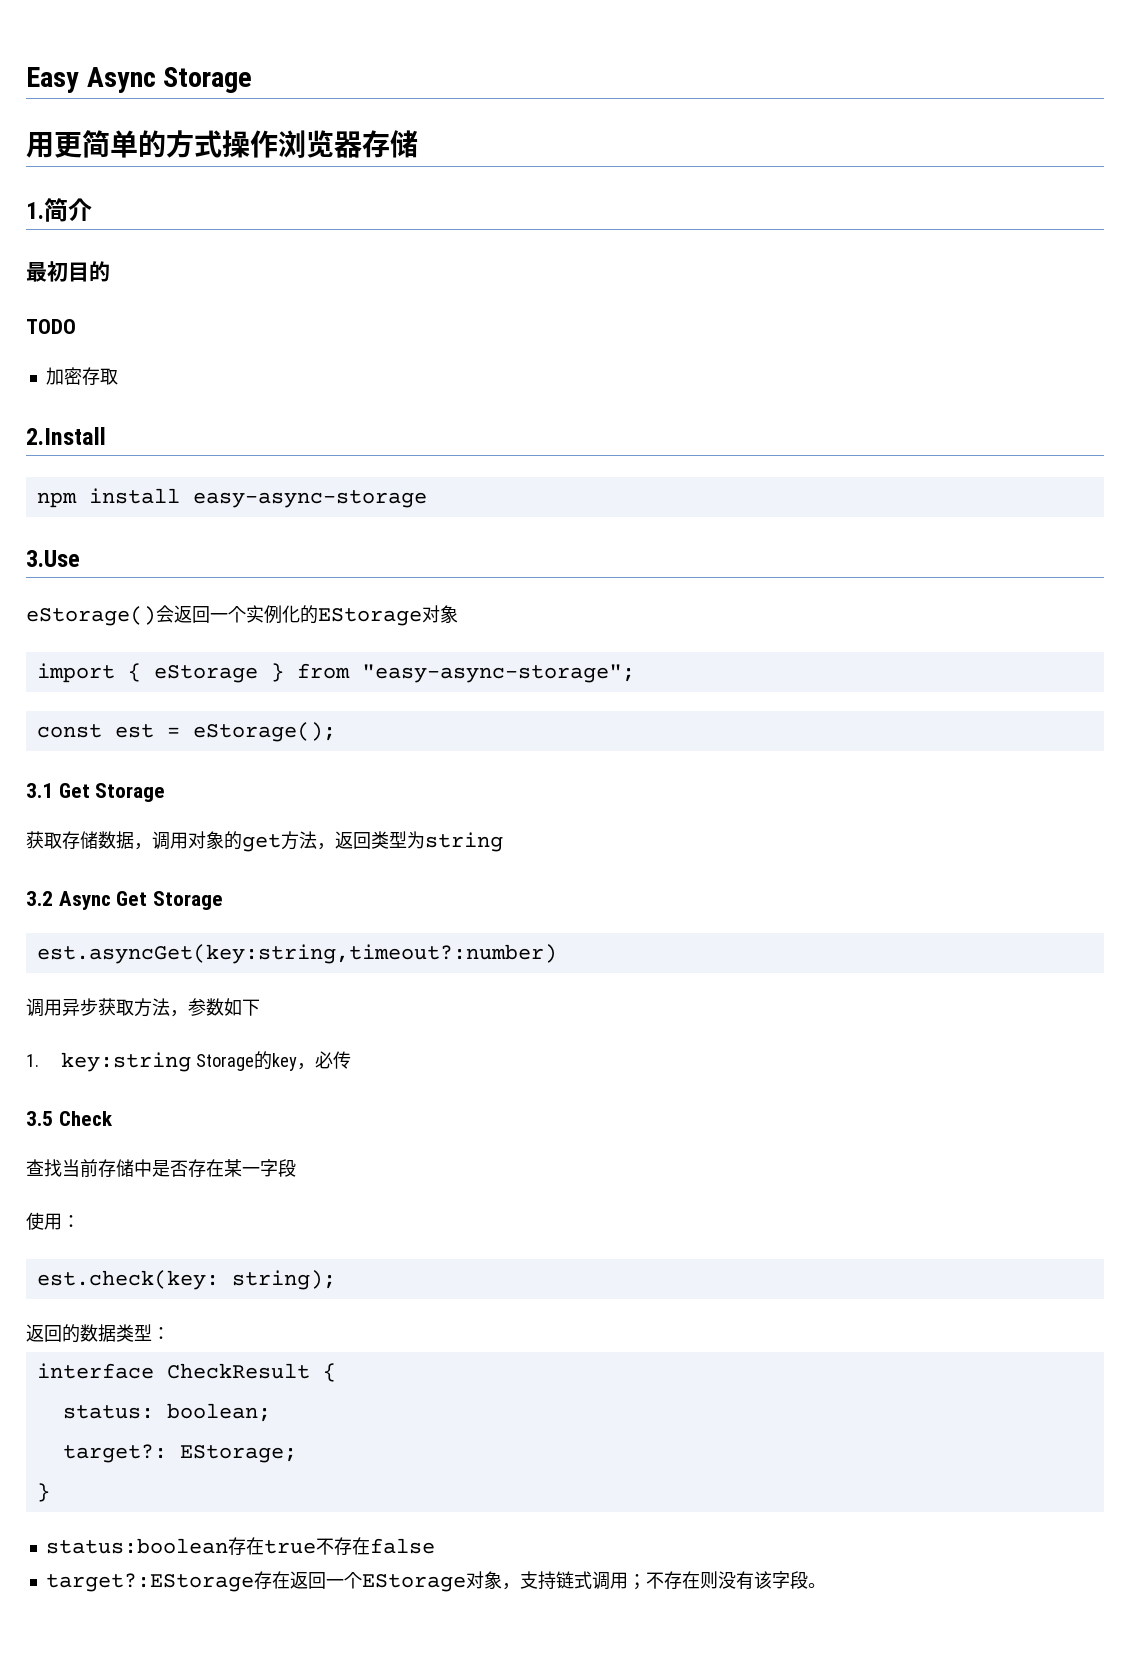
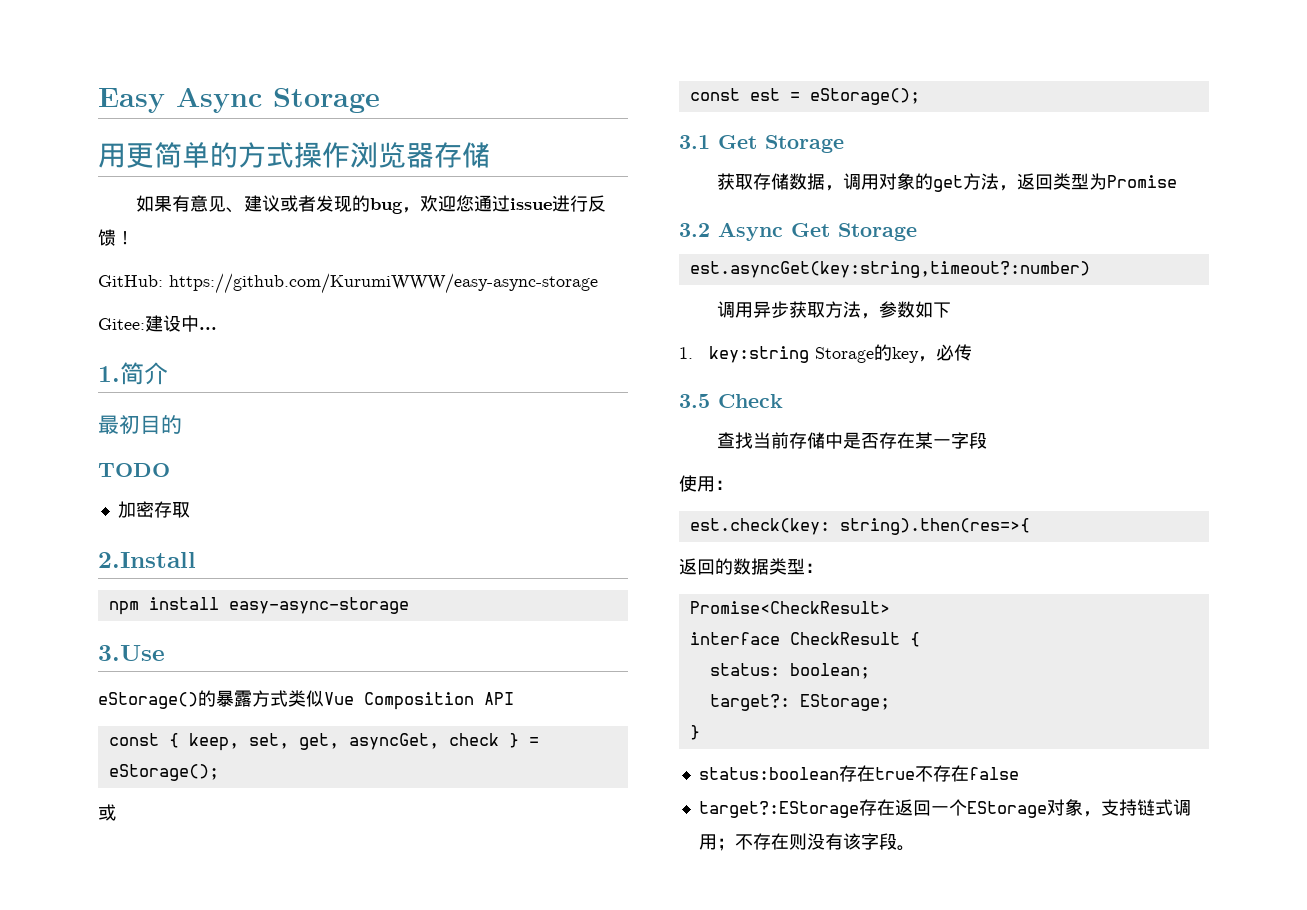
+ 如果有意见、建议或者发现的bug，欢迎您通过issue进行反馈！
+ GitHub: https://github.com/KurumiWWW/easy-async-storage
+ Gitee:建设中...
- eStorage()会返回一个实例化的EStorage对象
- import { eStorage } from "easy-async-storage";
+ eStorage()的暴露方式类似Vue Composition API
+ const { keep, set, get, asyncGet, check } = eStorage();
+ 或
- 获取存储数据，调用对象的get方法，返回类型为string
+ 获取存储数据，调用对象的get方法，返回类型为Promise
- est.check(key: string);
+ est.check(key: string).then(res=>{
+ Promise<CheckResult>

